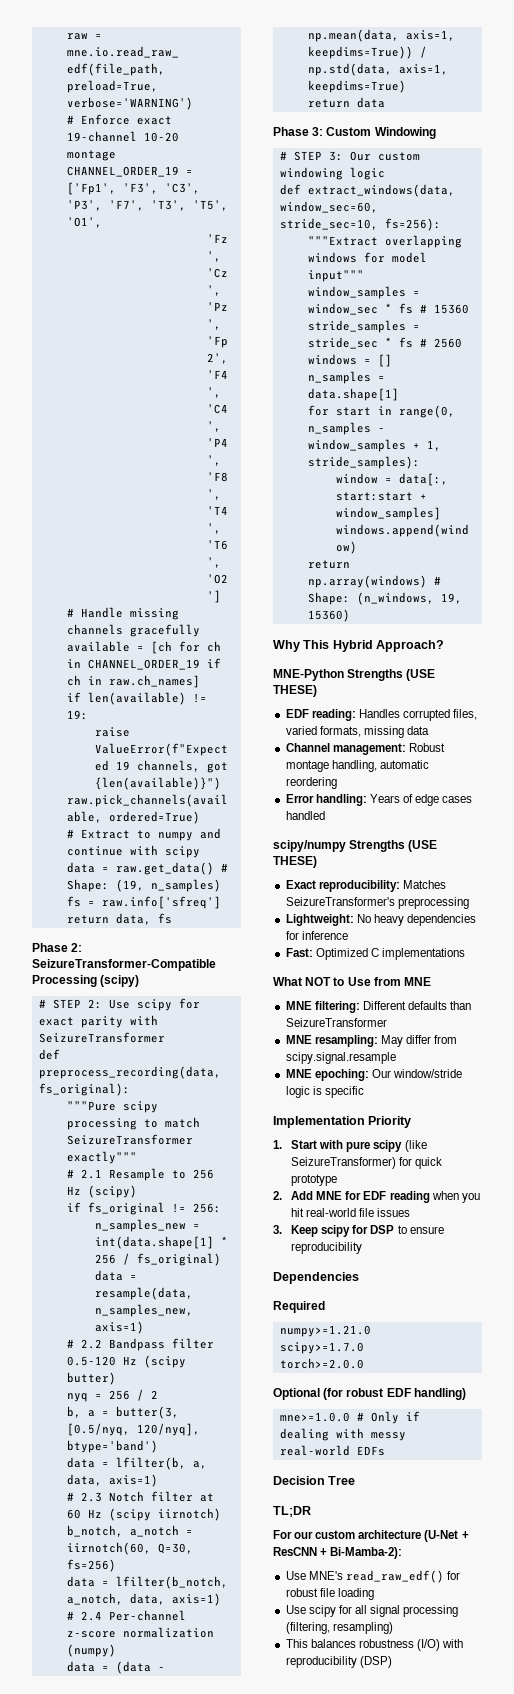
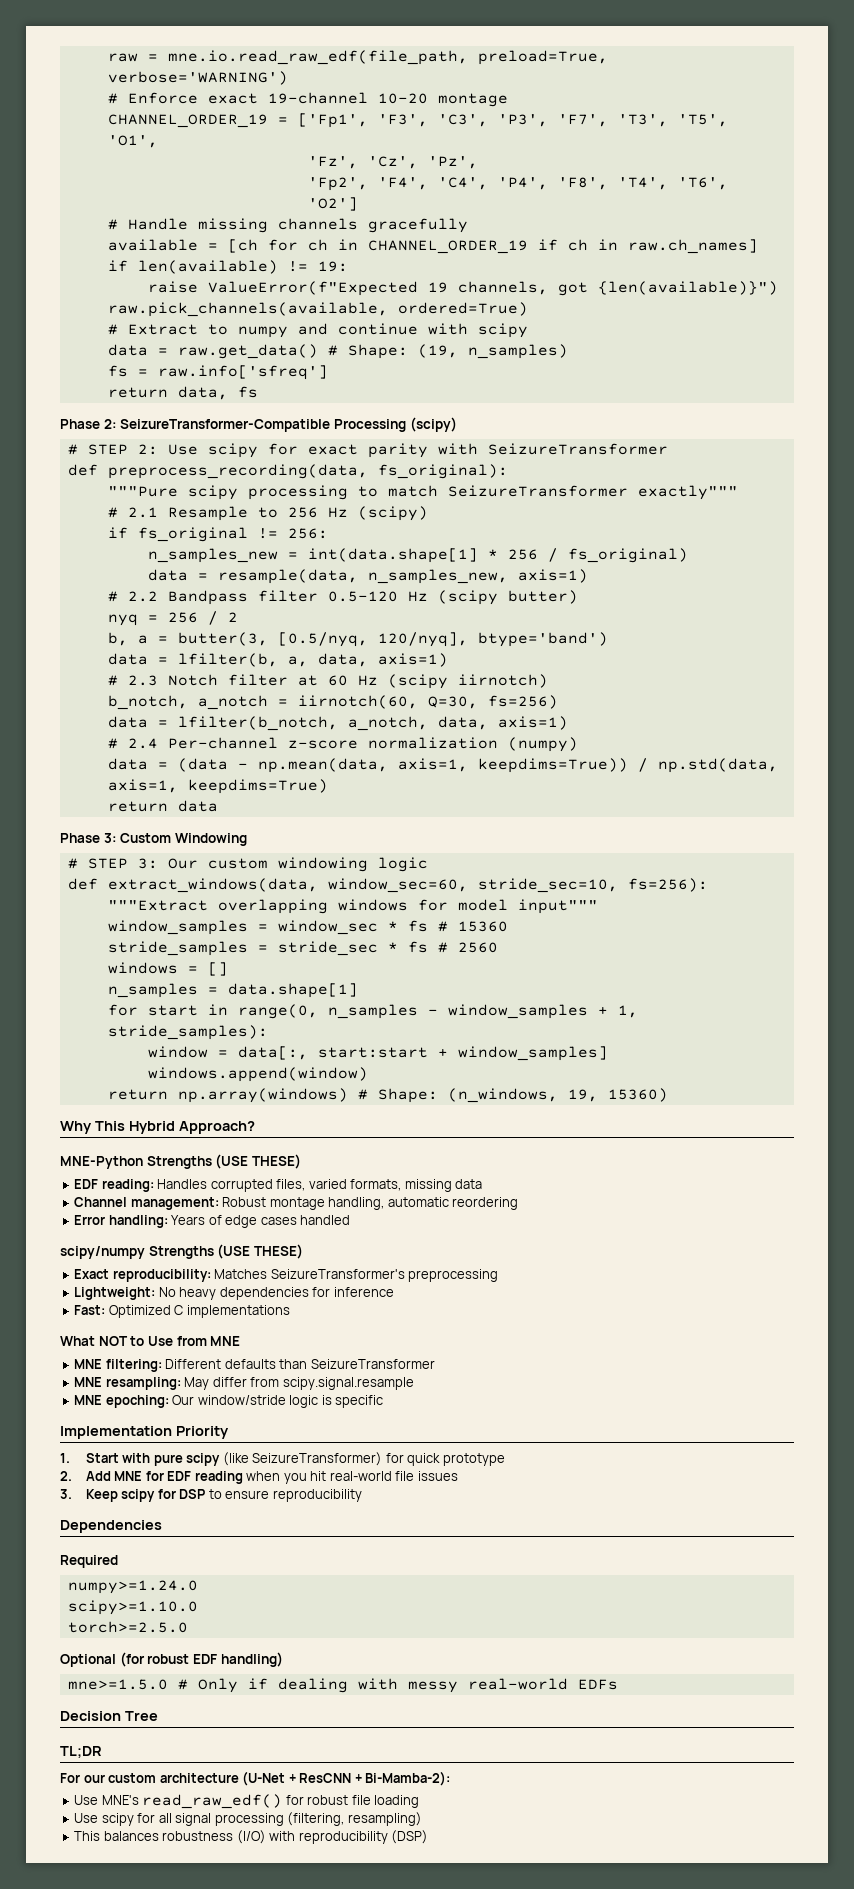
- numpy>=1.21.0
- scipy>=1.7.0
- torch>=2.0.0
+ numpy>=1.24.0
+ scipy>=1.10.0
+ torch>=2.5.0
- mne>=1.0.0 # Only if dealing with messy real-world EDFs
+ mne>=1.5.0 # Only if dealing with messy real-world EDFs

